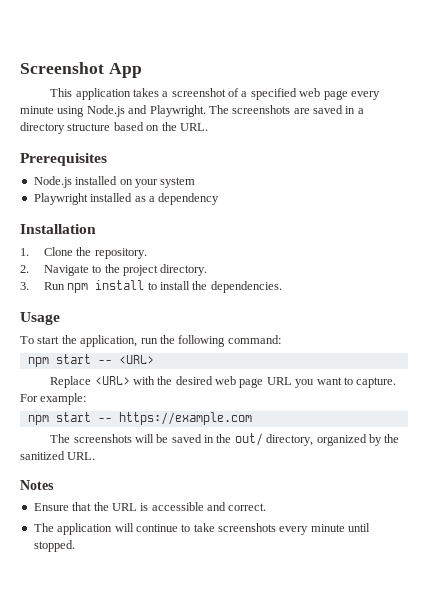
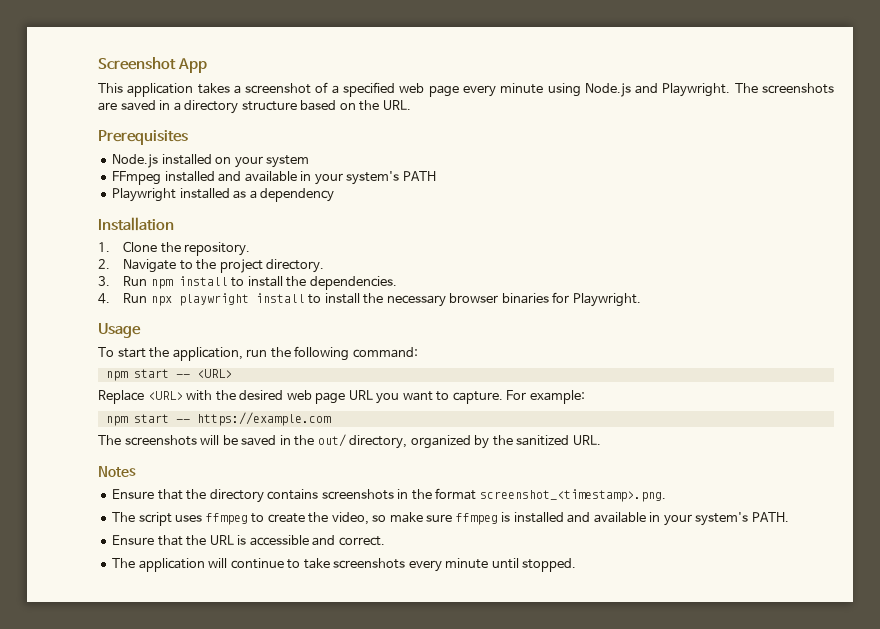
+ FFmpeg installed and available in your system's PATH
+ 4. Run npx playwright install to install the necessary browser binaries for Playwright.
+ Ensure that the directory contains screenshots in the format screenshot_<timestamp>.png.
+ The script uses ffmpeg to create the video, so make sure ffmpeg is installed and available in your system's PATH.

